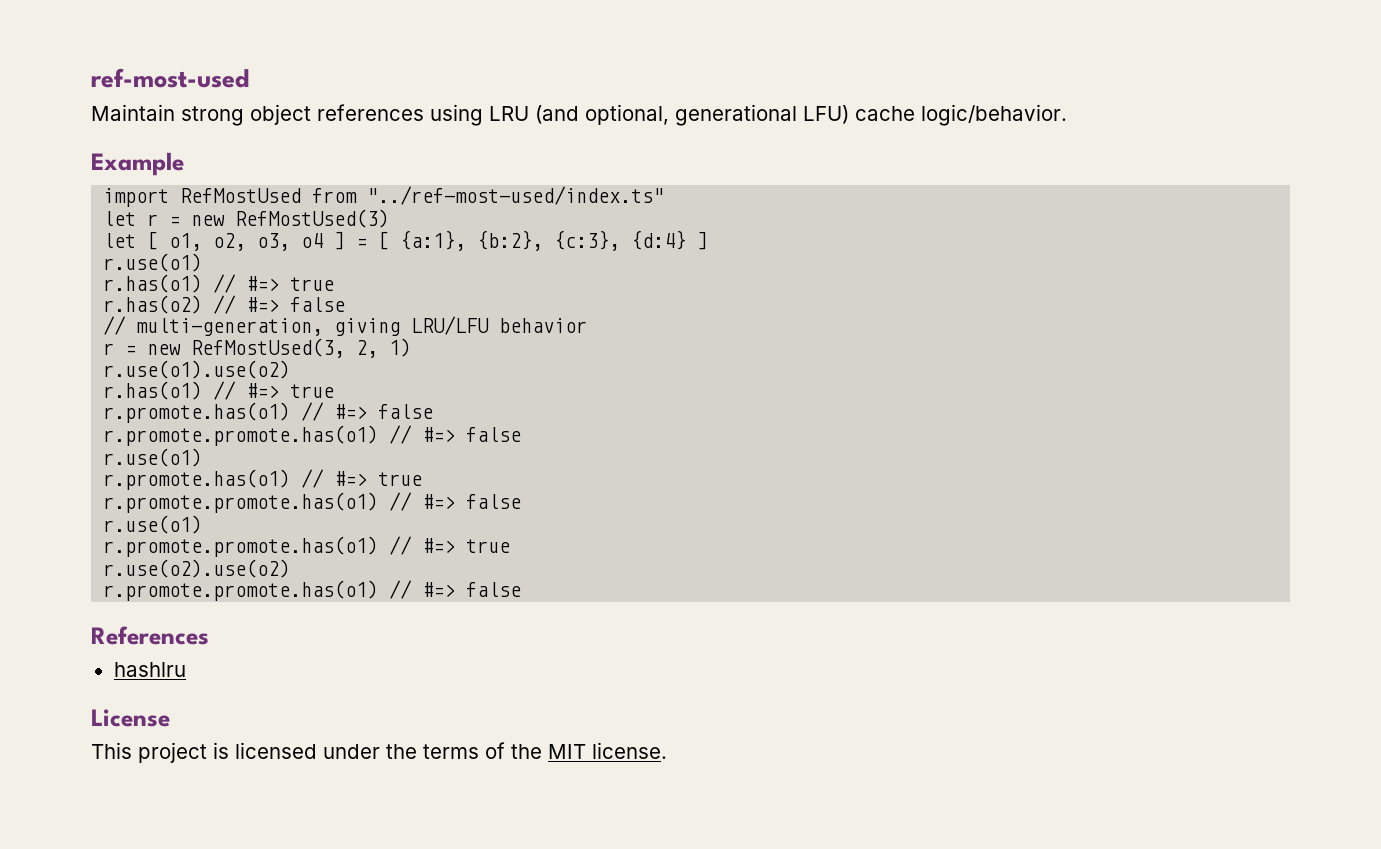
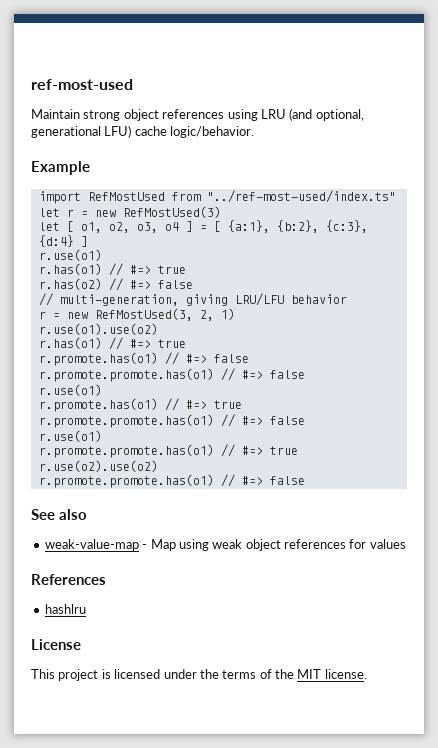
+ See also
+ weak-value-map - Map using weak object references for values

